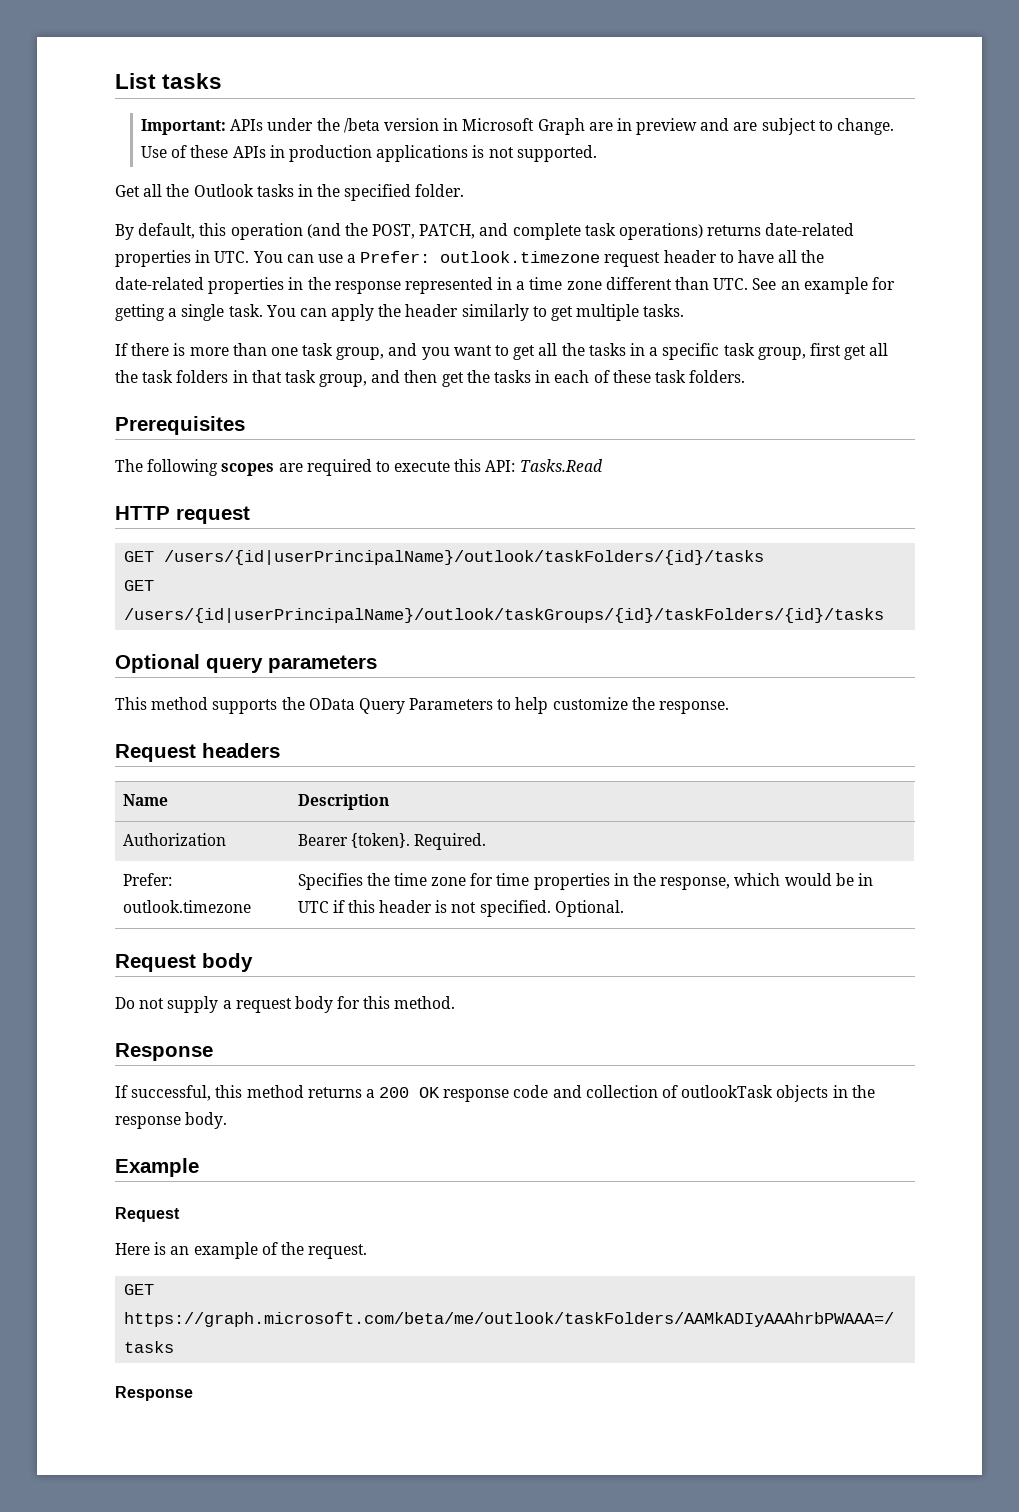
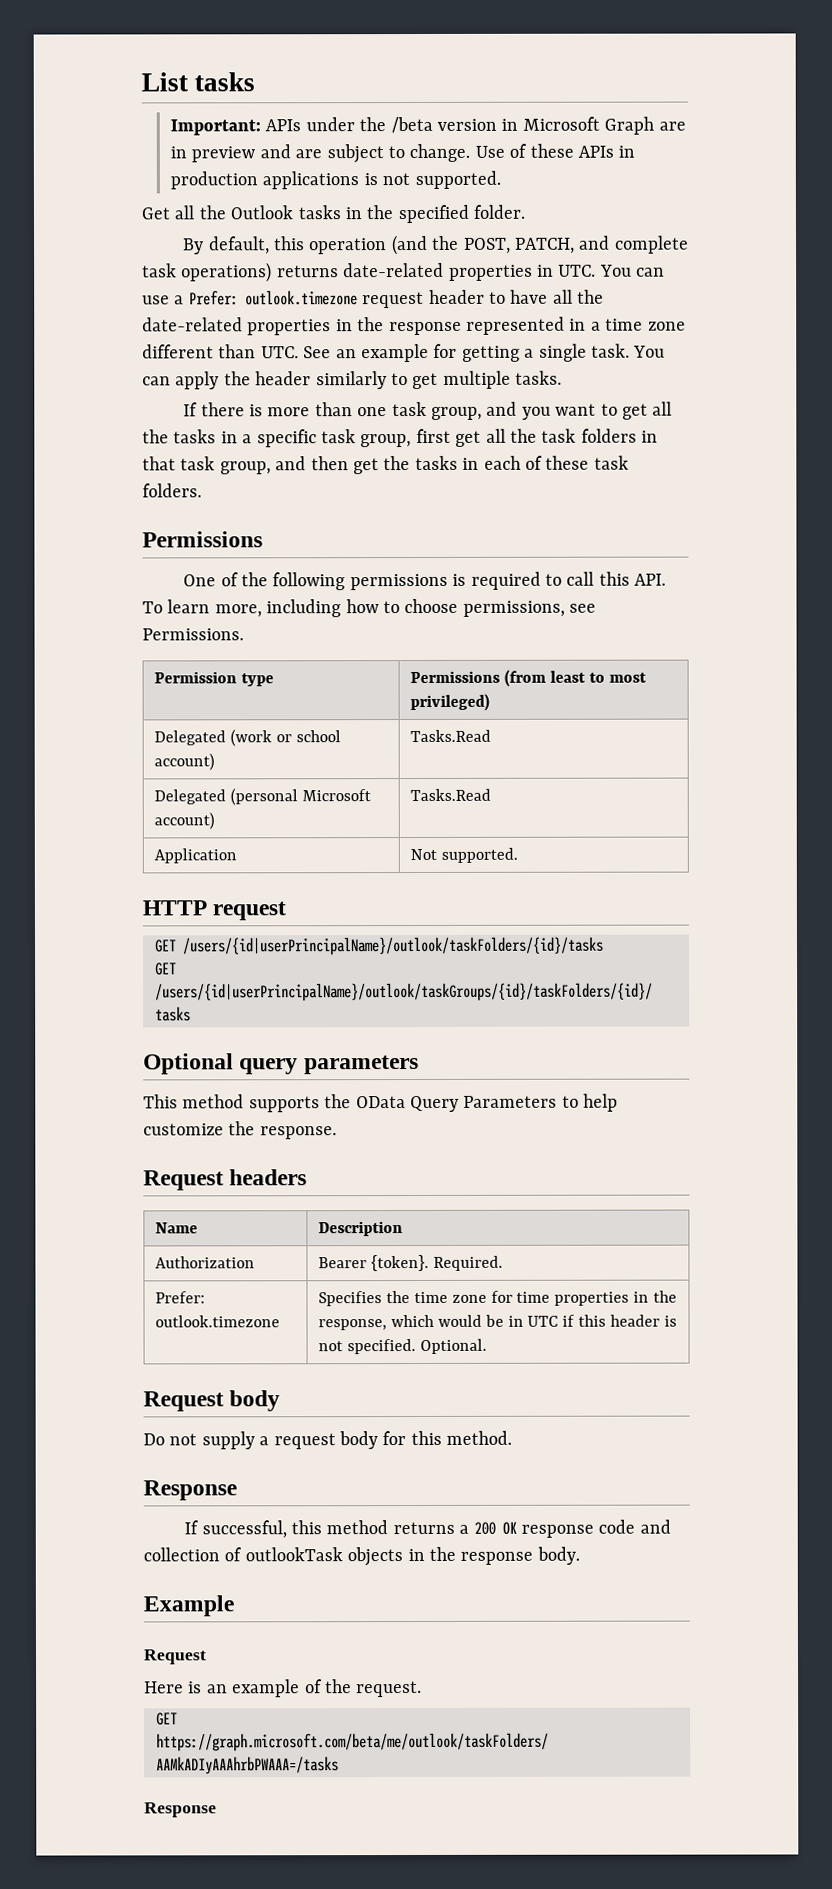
  If there is more than one task group, and you want to get all the tasks in a specific task group, first get all the task folders in that task group, and then get the tasks in each of these task folders.
- Prerequisites
- The following scopes are required to execute this API: Tasks.Read
+ Permissions
+ One of the following permissions is required to call this API. To learn more, including how to choose permissions, see Permissions.
+ Permission type | Permissions (from least to most privileged)
+ Delegated (work or school account) | Tasks.Read
+ Delegated (personal Microsoft account) | Tasks.Read
+ Application | Not supported.

